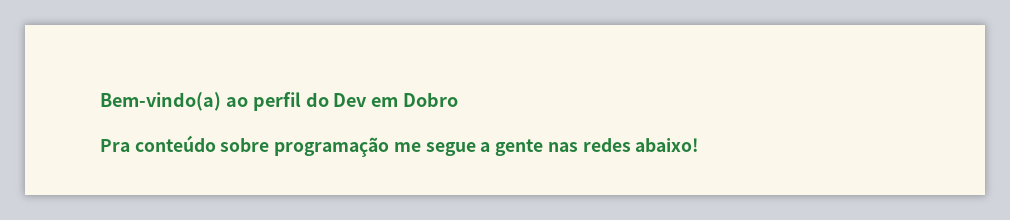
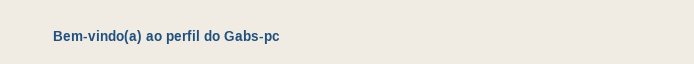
- Bem-vindo(a) ao perfil do Dev em Dobro
- Pra conteúdo sobre programação me segue a gente nas redes abaixo!
+ Bem-vindo(a) ao perfil do Gabs-pc

